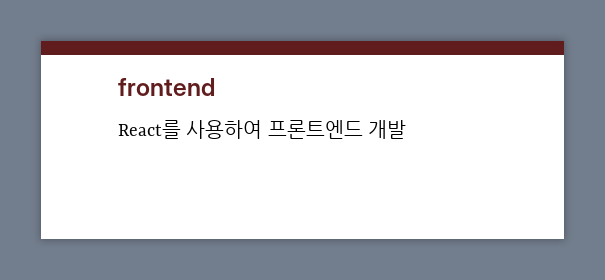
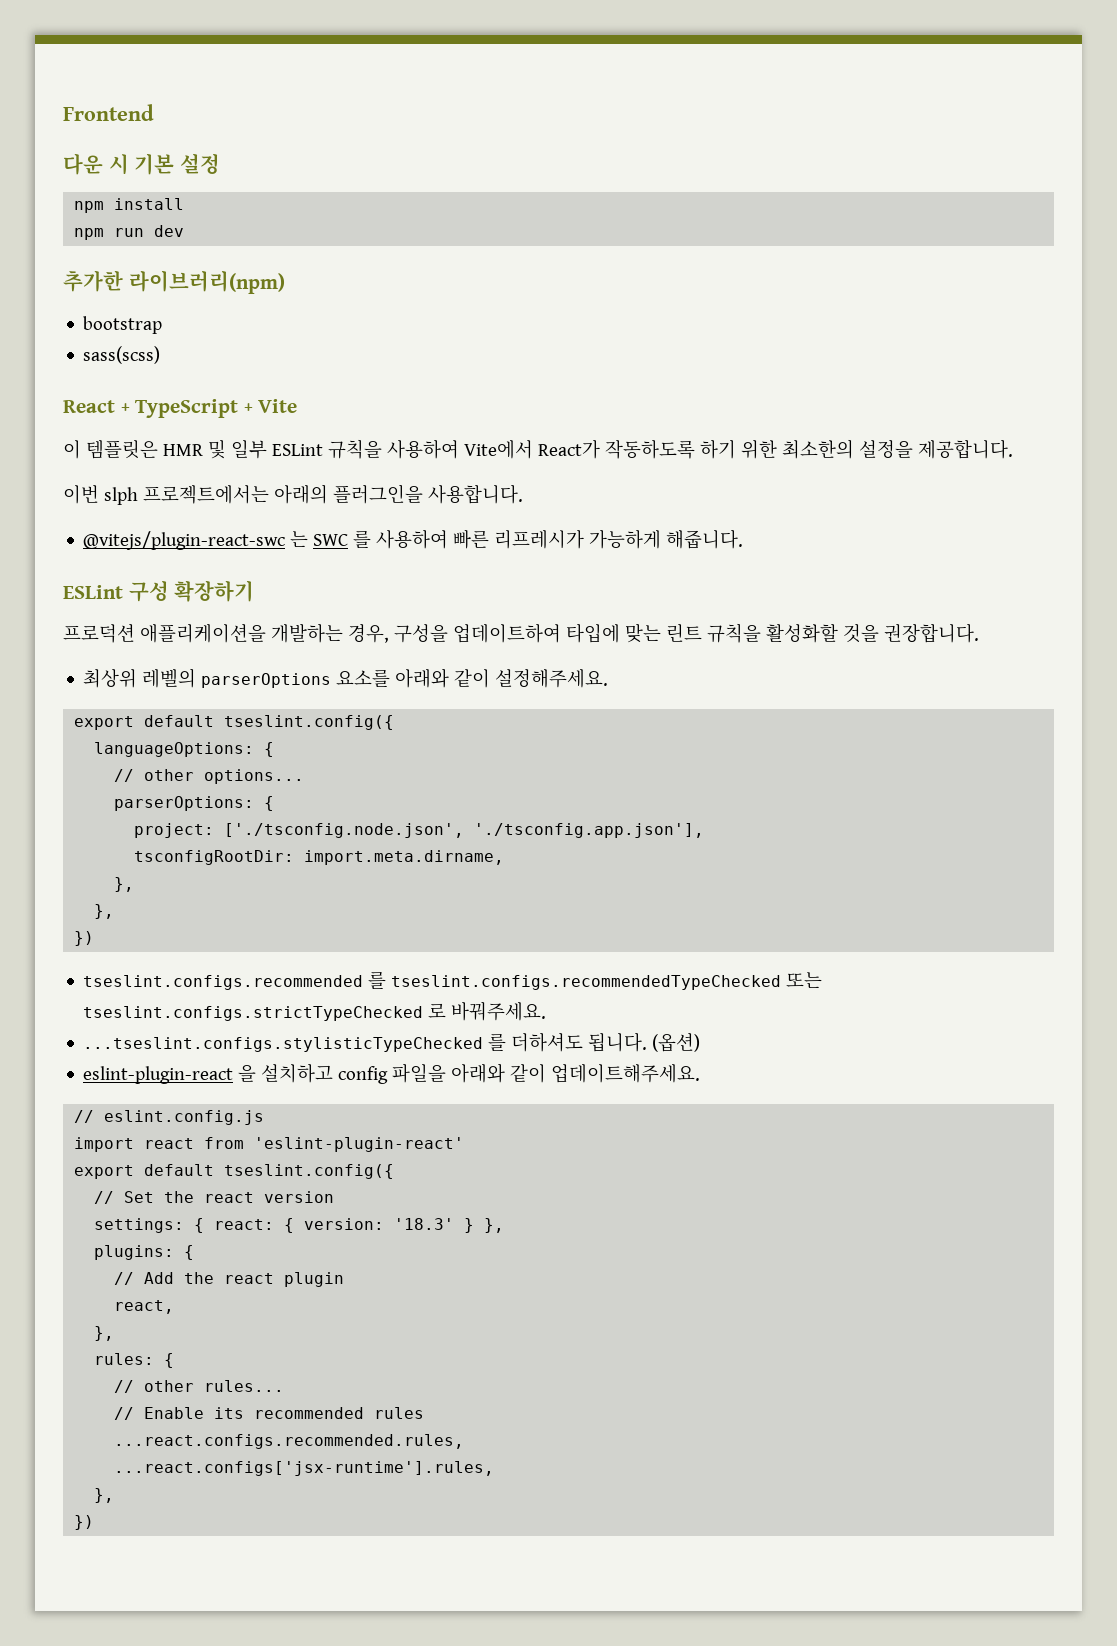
- frontend
- React를 사용하여 프론트엔드 개발
+ Frontend
+ 다운 시 기본 설정
+ npm install
+ npm run dev
+ 추가한 라이브러리(npm)
+ bootstrap
+ sass(scss)
+ React + TypeScript + Vite
+ 이 템플릿은 HMR 및 일부 ESLint 규칙을 사용하여 Vite에서 React가 작동하도록 하기 위한 최소한의 설정을 제공합니다.
+ 이번 slph 프로젝트에서는 아래의 플러그인을 사용합니다.
+ @vitejs/plugin-react-swc 는 SWC 를 사용하여 빠른 리프레시가 가능하게 해줍니다.
+ ESLint 구성 확장하기
+ 프로덕션 애플리케이션을 개발하는 경우, 구성을 업데이트하여 타입에 맞는 린트 규칙을 활성화할 것을 권장합니다.
+ 최상위 레벨의 parserOptions 요소를 아래와 같이 설정해주세요.
+ export default tseslint.config({
+ languageOptions: {
+ // other options...
+ parserOptions: {
+ project: ['./tsconfig.node.json', './tsconfig.app.json'],
+ tsconfigRootDir: import.meta.dirname,
+ },
+ },
+ })
+ tseslint.configs.recommended 를 tseslint.configs.recommendedTypeChecked 또는 tseslint.configs.strictTypeChecked 로 바꿔주세요.
+ ...tseslint.configs.stylisticTypeChecked 를 더하셔도 됩니다. (옵션)
+ eslint-plugin-react 을 설치하고 config 파일을 아래와 같이 업데이트해주세요.
+ // eslint.config.js
+ import react from 'eslint-plugin-react'
+ export default tseslint.config({
+ // Set the react version
+ settings: { react: { version: '18.3' } },
+ plugins: {
+ // Add the react plugin
+ react,
+ },
+ rules: {
+ // other rules...
+ // Enable its recommended rules
+ ...react.configs.recommended.rules,
+ ...react.configs['jsx-runtime'].rules,
+ },
+ })

